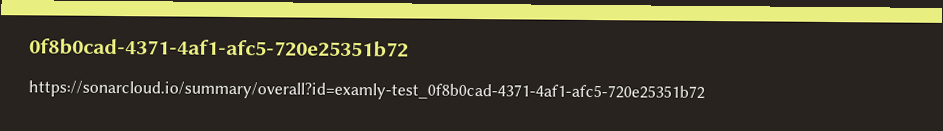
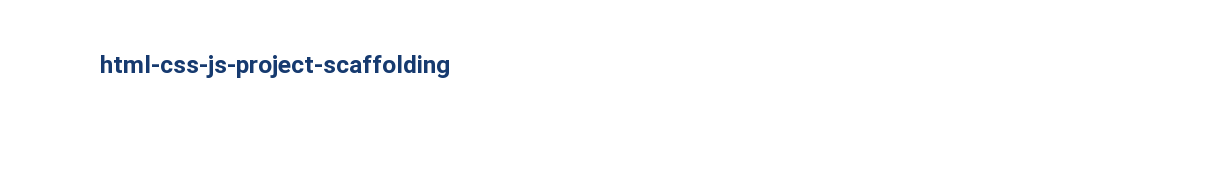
- 0f8b0cad-4371-4af1-afc5-720e25351b72
- https://sonarcloud.io/summary/overall?id=examly-test_0f8b0cad-4371-4af1-afc5-720e25351b72
+ html-css-js-project-scaffolding

